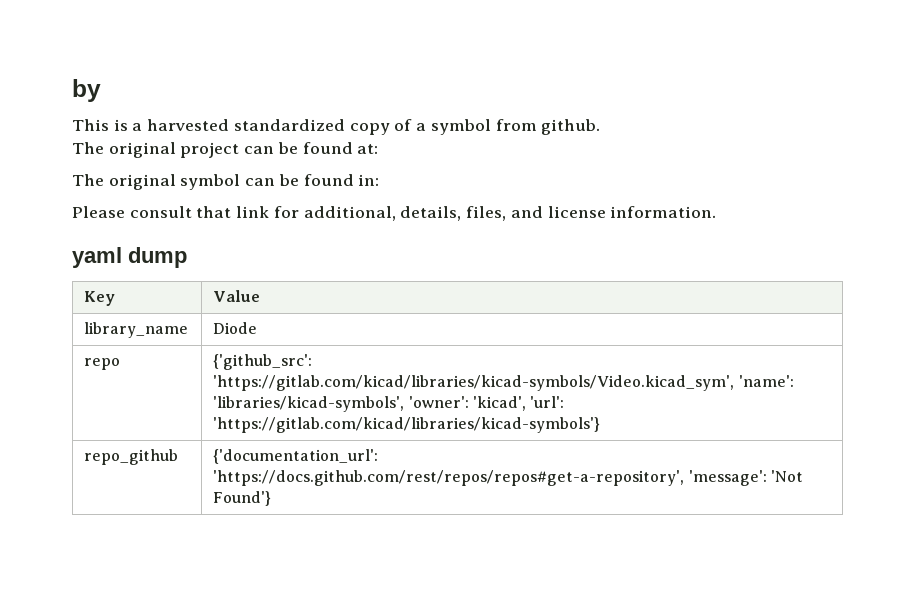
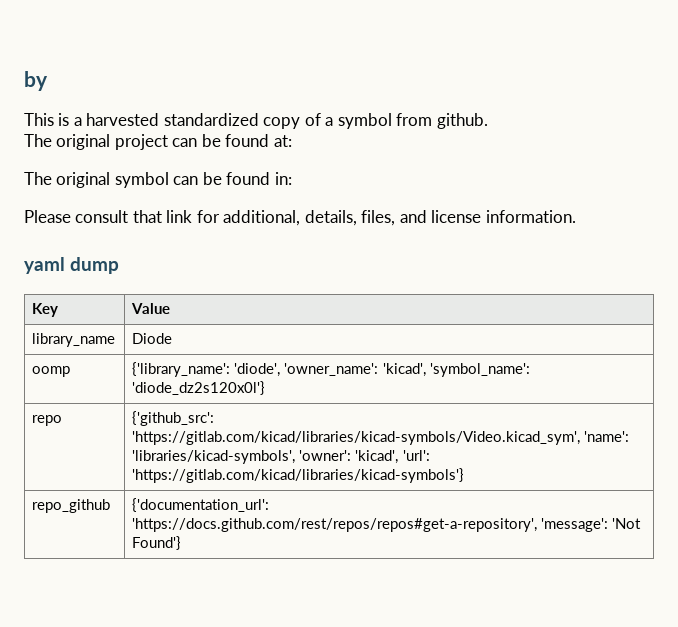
+ oomp | {'library_name': 'diode', 'owner_name': 'kicad', 'symbol_name': 'diode_dz2s120x0l'}

